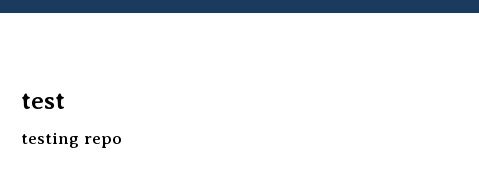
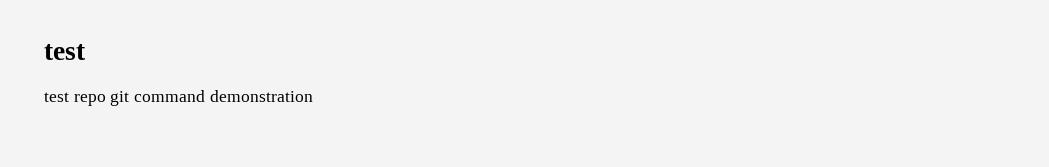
- testing repo
+ test repo git command demonstration

